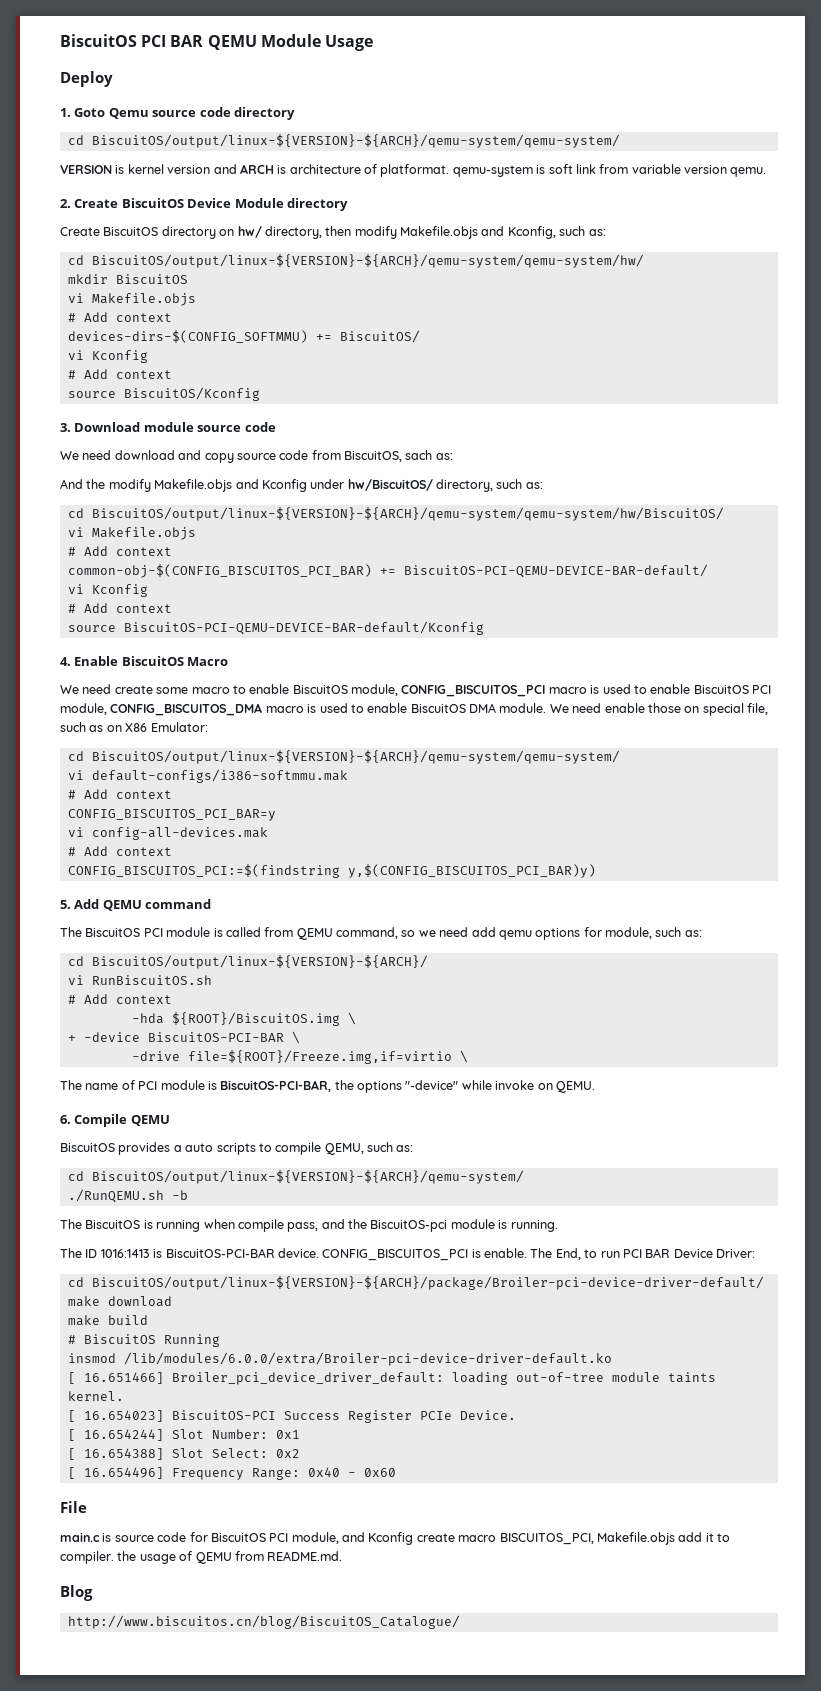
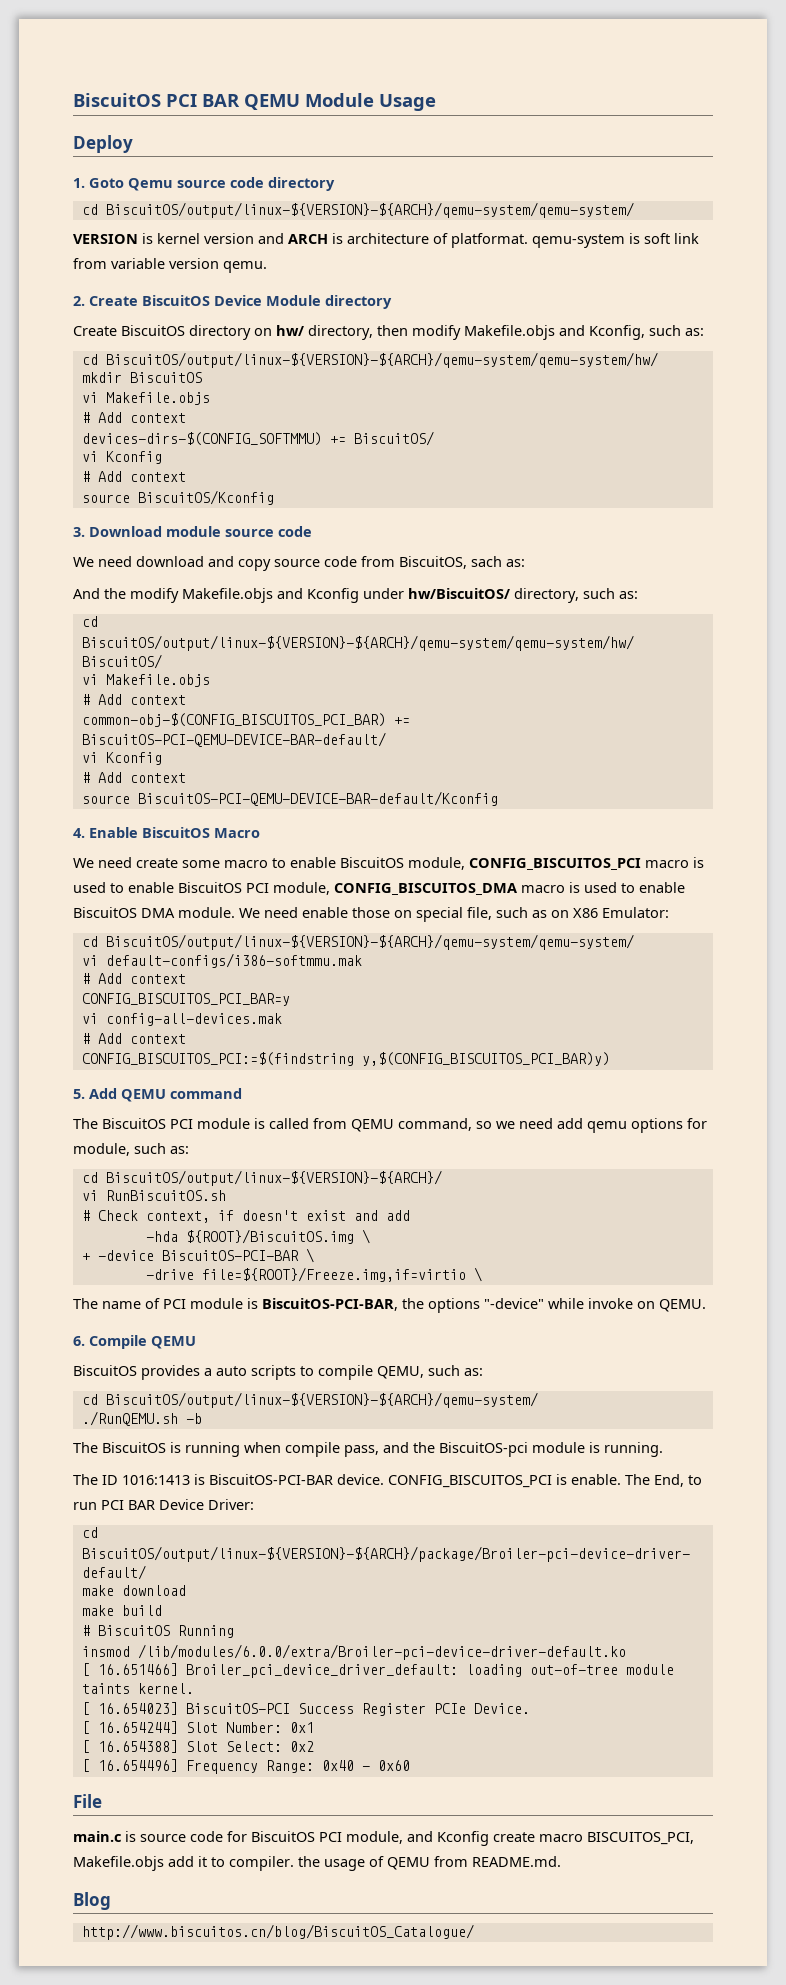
  vi RunBiscuitOS.sh
- # Add context
+ # Check context, if doesn't exist and add

